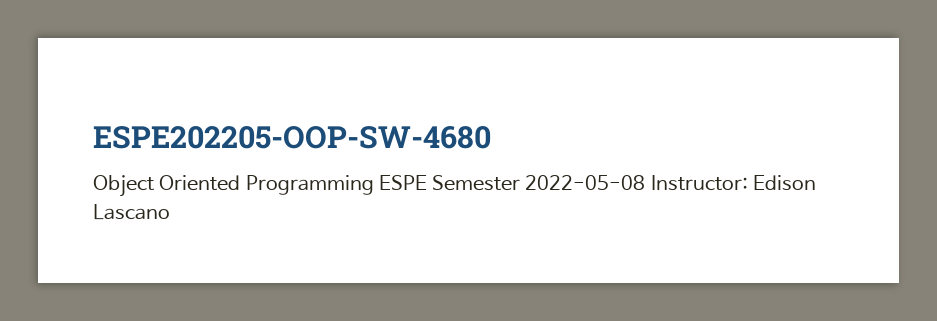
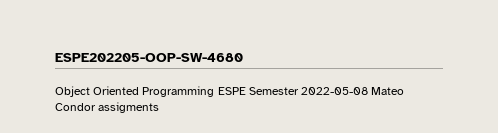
- Object Oriented Programming ESPE Semester 2022-05-08 Instructor: Edison Lascano
+ Object Oriented Programming ESPE Semester 2022-05-08 Mateo Condor assigments

